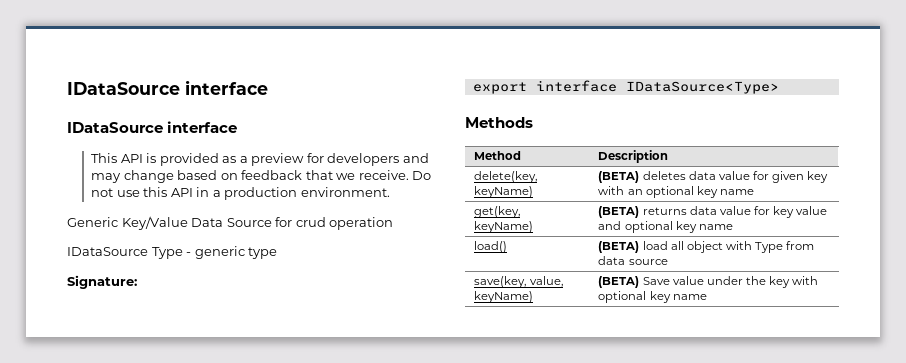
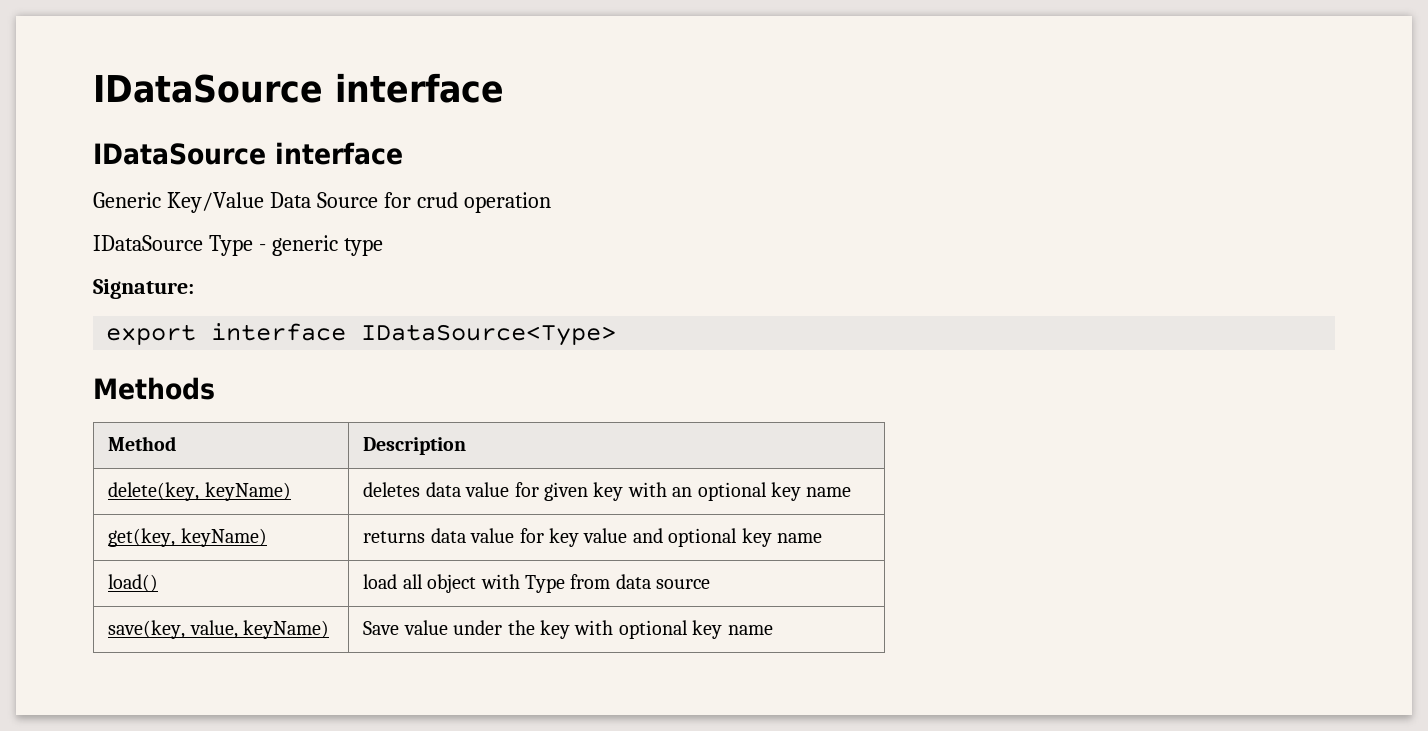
- This API is provided as a preview for developers and may change based on feedback that we receive. Do not use this API in a production environment.
- delete(key, keyName) | (BETA) deletes data value for given key with an optional key name
+ delete(key, keyName) | deletes data value for given key with an optional key name
- get(key, keyName) | (BETA) returns data value for key value and optional key name
+ get(key, keyName) | returns data value for key value and optional key name
- load() | (BETA) load all object with Type from data source
+ load() | load all object with Type from data source
- save(key, value, keyName) | (BETA) Save value under the key with optional key name
+ save(key, value, keyName) | Save value under the key with optional key name

